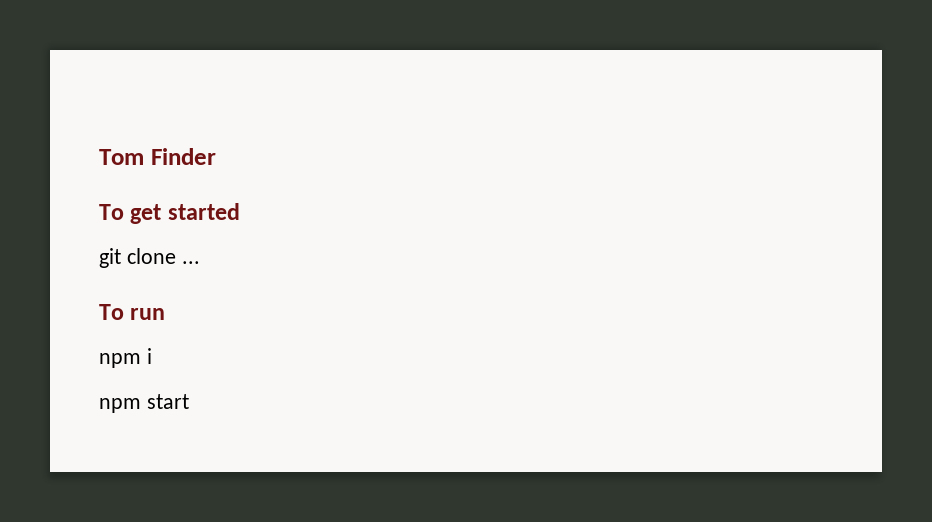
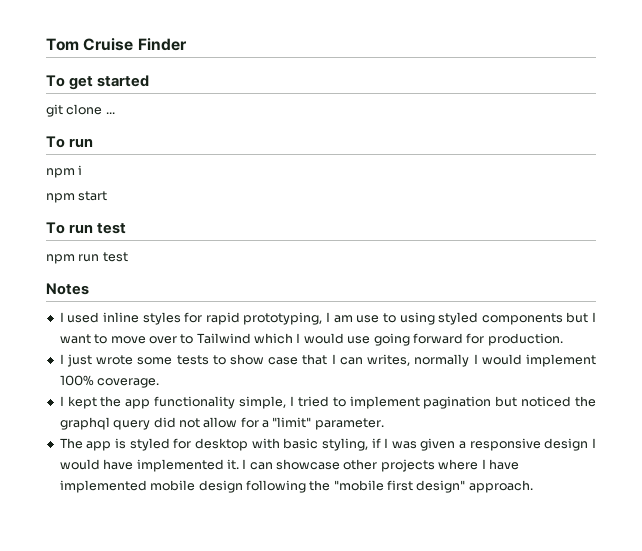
- Tom Finder
+ Tom Cruise Finder
+ To run test
+ npm run test
+ Notes
+ I used inline styles for rapid prototyping, I am use to using styled components but I want to move over to Tailwind which I would use going forward for production.
+ I just wrote some tests to show case that I can writes, normally I would implement 100% coverage.
+ I kept the app functionality simple, I tried to implement pagination but noticed the graphql query did not allow for a "limit" parameter.
+ The app is styled for desktop with basic styling, if I was given a responsive design I would have implemented it. I can showcase other projects where I have implemented mobile design following the "mobile first design" approach.

